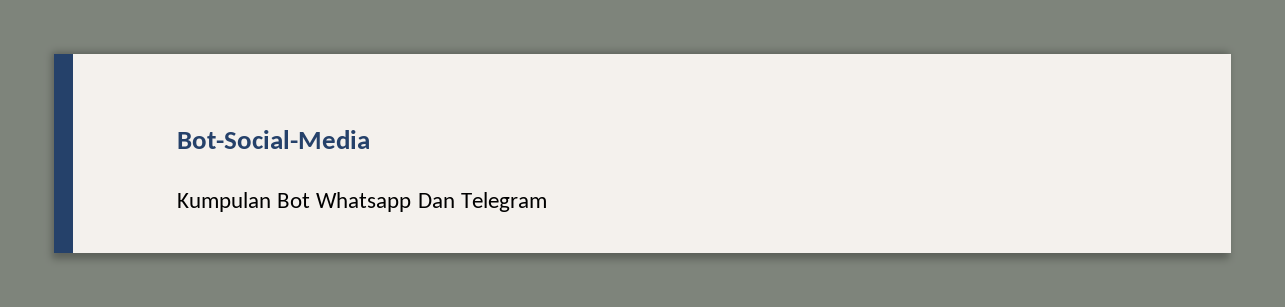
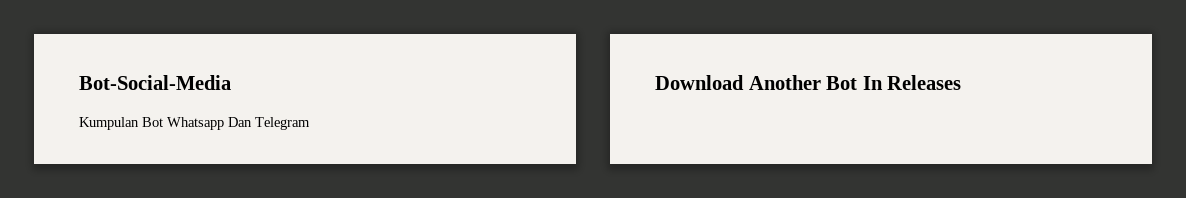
+ Download Another Bot In Releases

